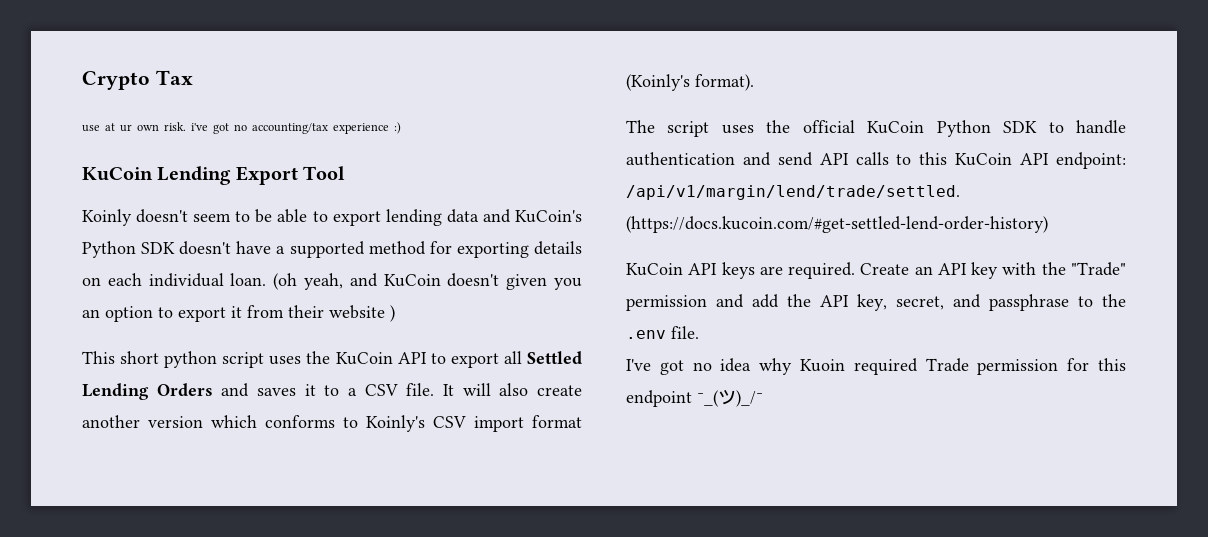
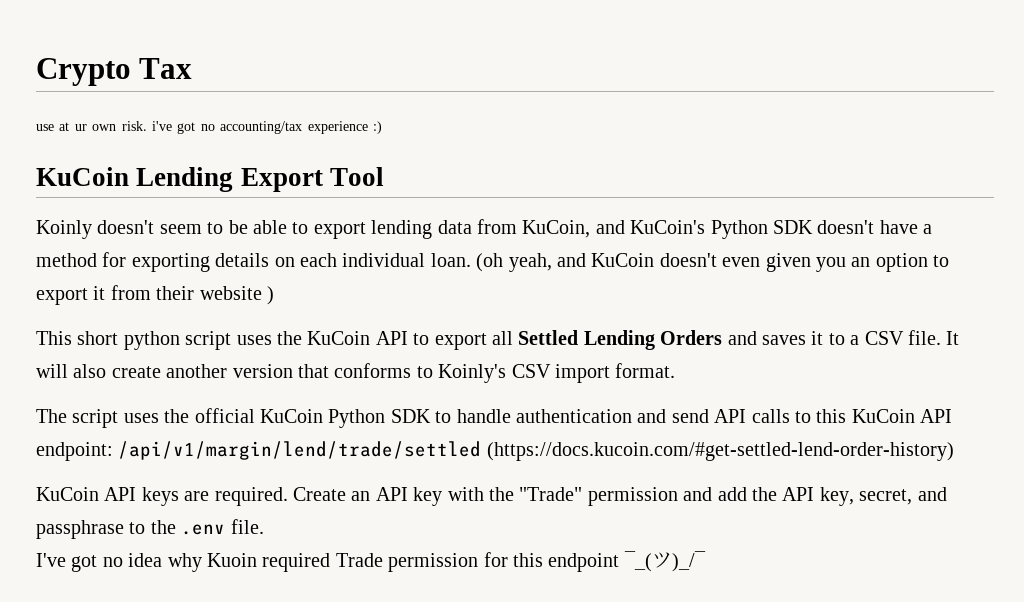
- Koinly doesn't seem to be able to export lending data and KuCoin's Python SDK doesn't have a supported method for exporting details on each individual loan.
+ Koinly doesn't seem to be able to export lending data from KuCoin, and KuCoin's Python SDK doesn't have a method for exporting details on each individual loan.
- (oh yeah, and KuCoin doesn't given you an option to export it from their website )
+ (oh yeah, and KuCoin doesn't even given you an option to export it from their website )
- It will also create another version which conforms to Koinly's CSV import format (Koinly's format).
+ It will also create another version that conforms to Koinly's CSV import format.
- The script uses the official KuCoin Python SDK to handle authentication and send API calls to this KuCoin API endpoint: /api/v1/margin/lend/trade/settled. (https://docs.kucoin.com/#get-settled-lend-order-history)
+ The script uses the official KuCoin Python SDK to handle authentication and send API calls to this KuCoin API endpoint: /api/v1/margin/lend/trade/settled (https://docs.kucoin.com/#get-settled-lend-order-history)

